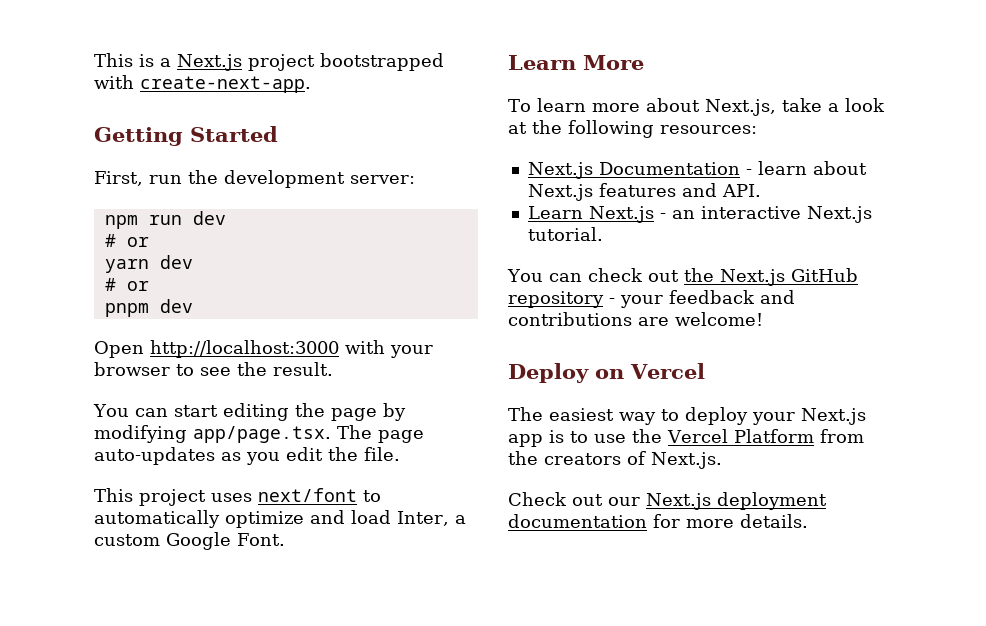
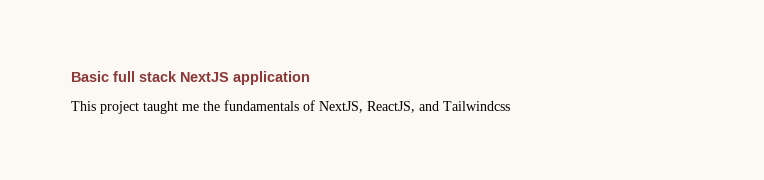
- This is a Next.js project bootstrapped with create-next-app.
- Getting Started
- First, run the development server:
- npm run dev
- # or
- yarn dev
- # or
- pnpm dev
- Open http://localhost:3000 with your browser to see the result.
- You can start editing the page by modifying app/page.tsx. The page auto-updates as you edit the file.
- This project uses next/font to automatically optimize and load Inter, a custom Google Font.
- Learn More
- To learn more about Next.js, take a look at the following resources:
- Next.js Documentation - learn about Next.js features and API.
- Learn Next.js - an interactive Next.js tutorial.
- You can check out the Next.js GitHub repository - your feedback and contributions are welcome!
- Deploy on Vercel
- The easiest way to deploy your Next.js app is to use the Vercel Platform from the creators of Next.js.
- Check out our Next.js deployment documentation for more details.
+ Basic full stack NextJS application
+ This project taught me the fundamentals of NextJS, ReactJS, and Tailwindcss

